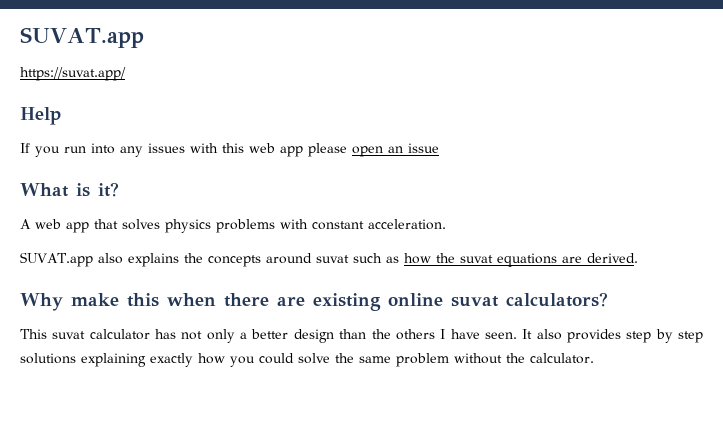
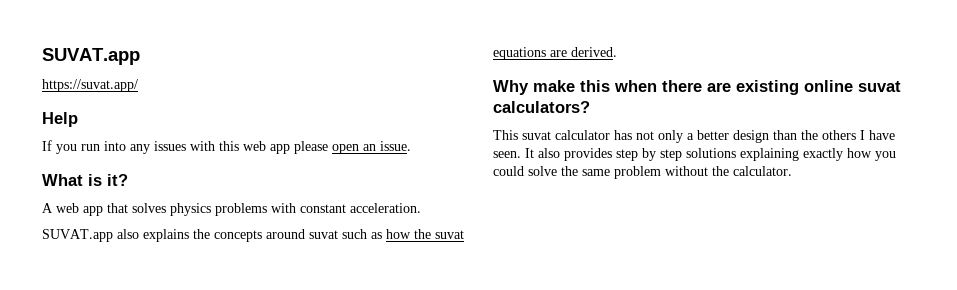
- If you run into any issues with this web app please open an issue
+ If you run into any issues with this web app please open an issue.

